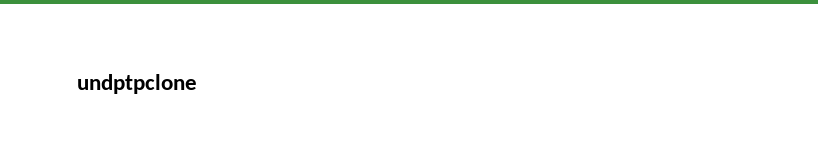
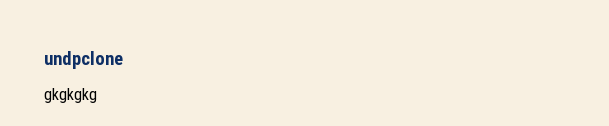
- undptpclone
+ undpclone
+ gkgkgkg

